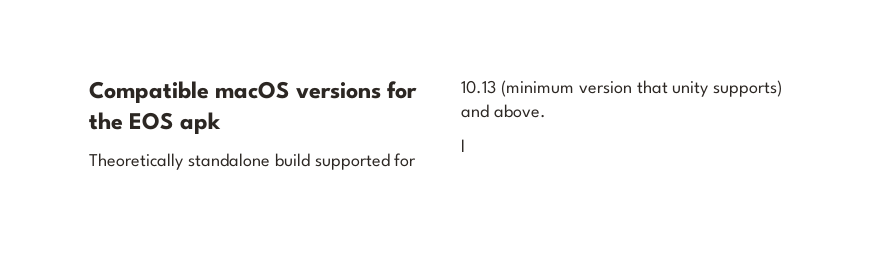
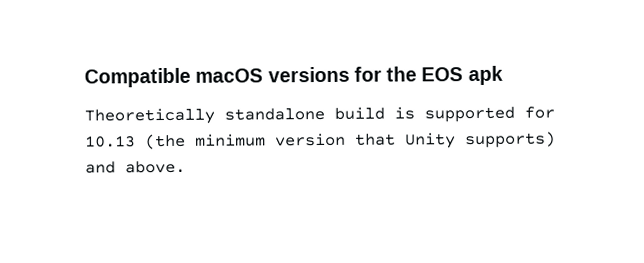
- Theoretically standalone build supported for 10.13 (minimum version that unity supports) and above.
+ Theoretically standalone build is supported for 10.13 (the minimum version that Unity supports) and above.
- l

